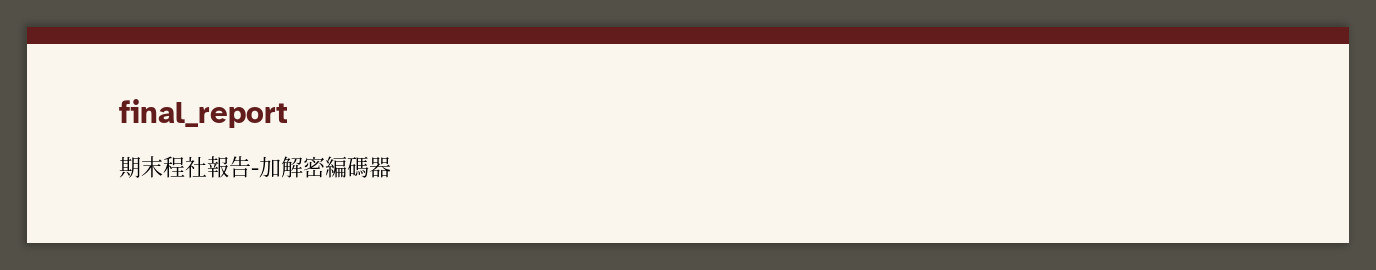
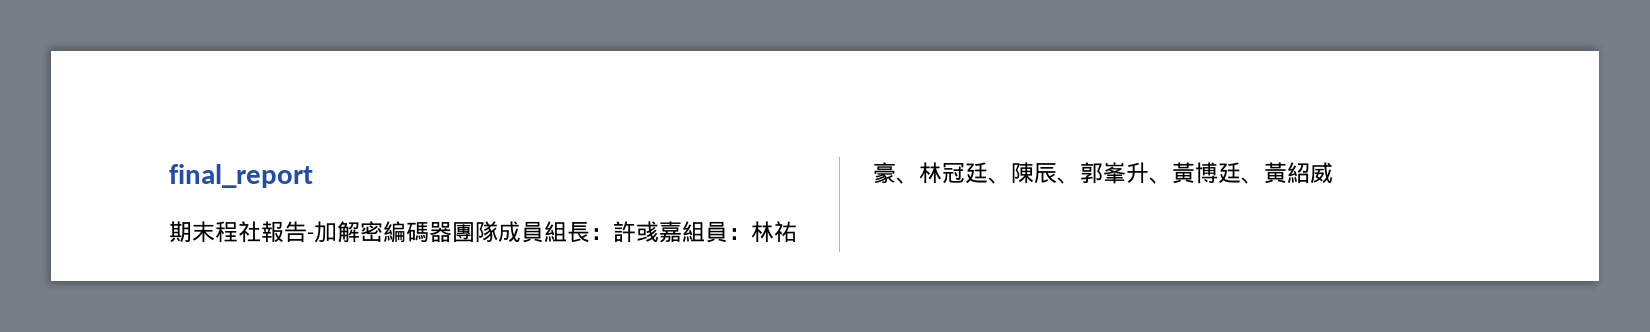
- 期末程社報告-加解密編碼器
+ 期末程社報告-加解密編碼器團隊成員組長：許彧嘉組員：林祐豪、林冠廷、陳辰、郭峯升、黃博廷、黃紹威

